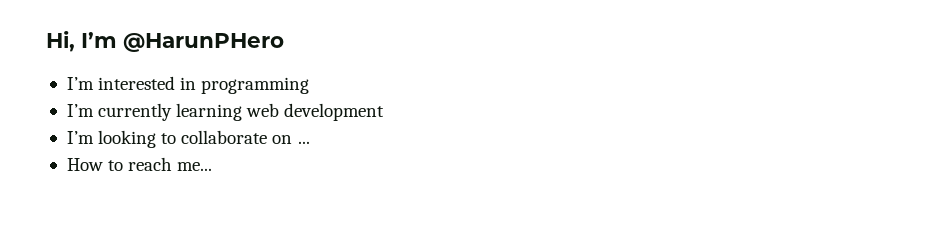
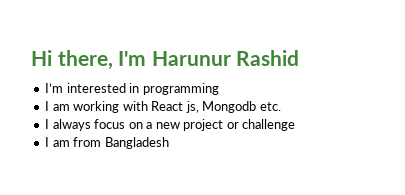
- Hi, I’m @HarunPHero
+ Hi there, I'm Harunur Rashid
- I’m currently learning web development
- I’m looking to collaborate on ...
- How to reach me...
+ I am working with React js, Mongodb etc.
+ I always focus on a new project or challenge
+ I am from Bangladesh

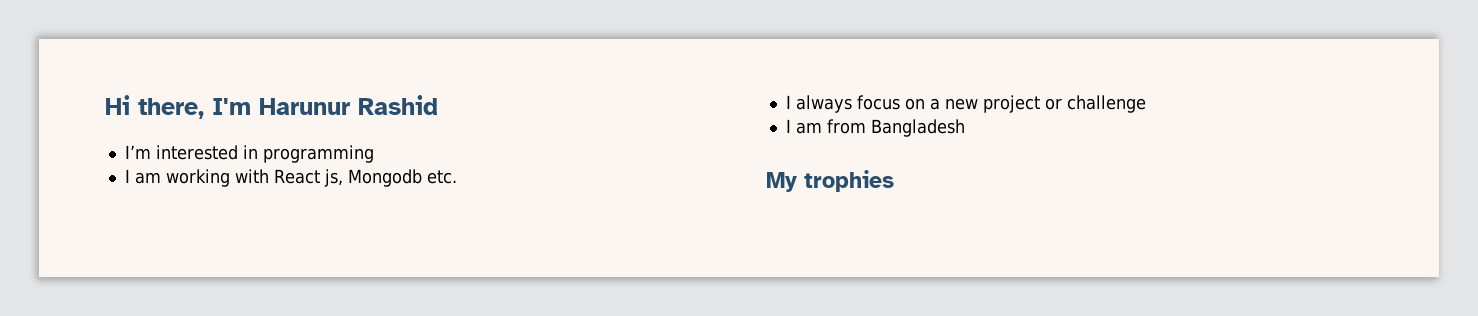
+ My trophies

